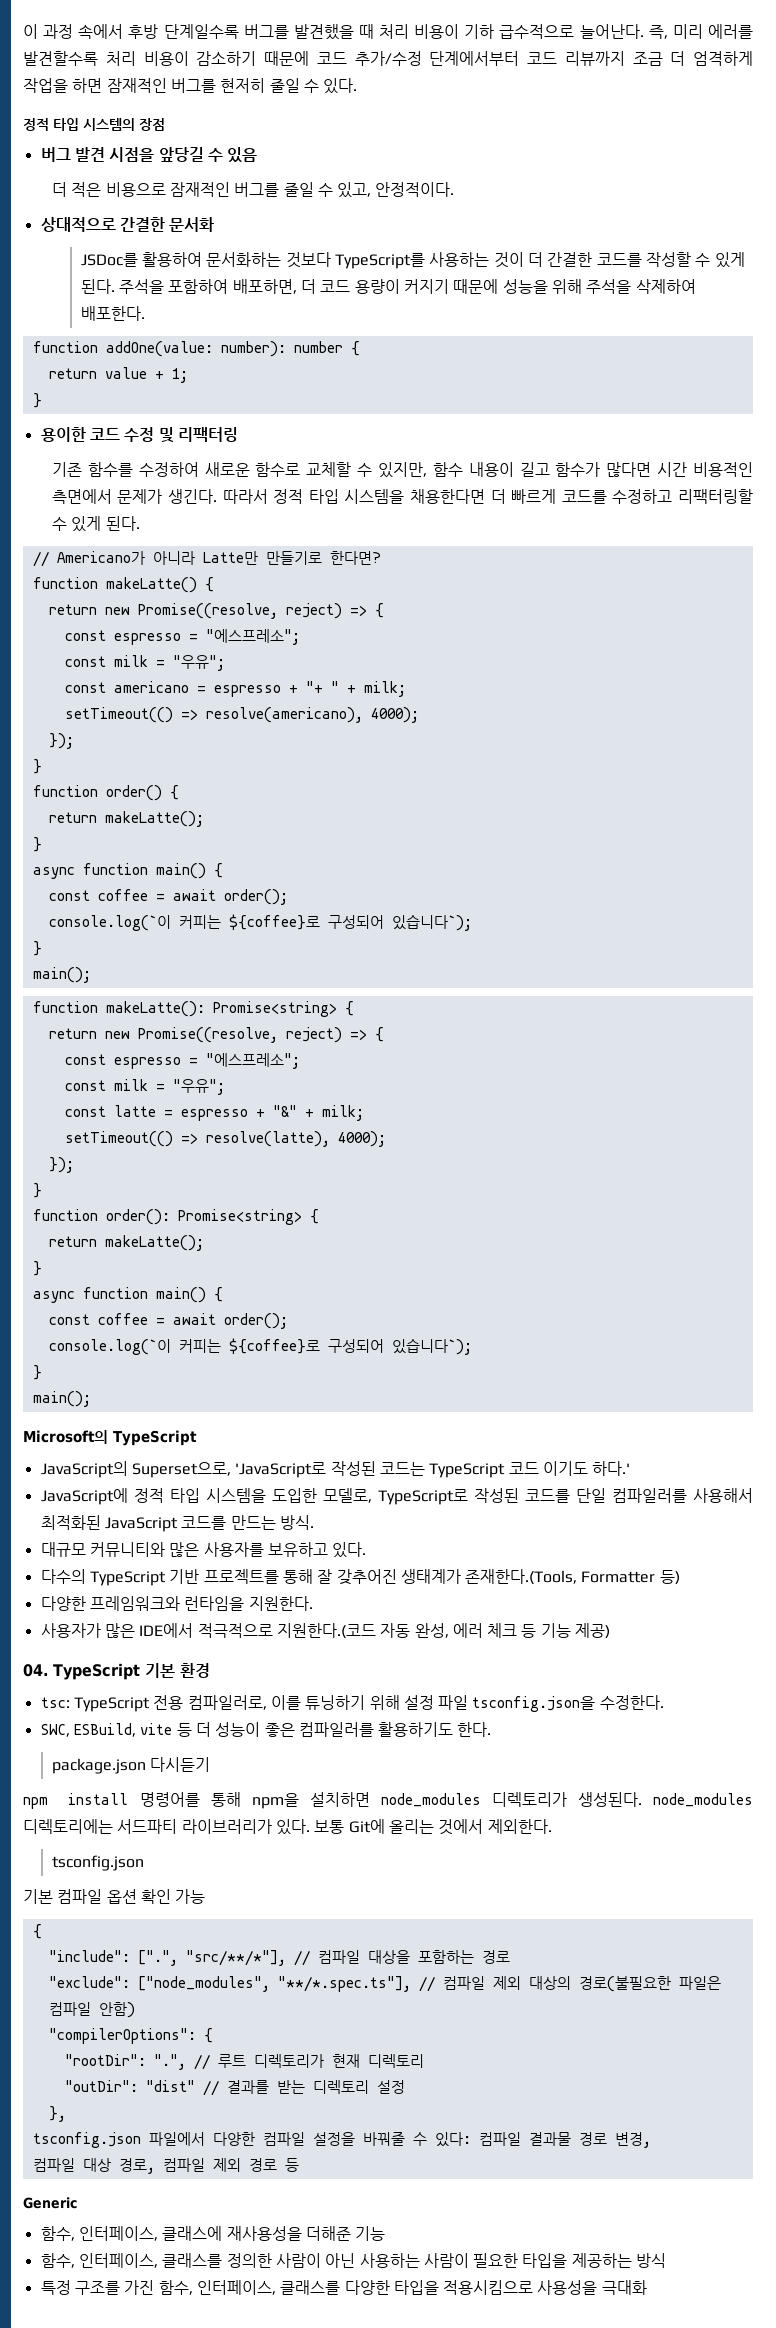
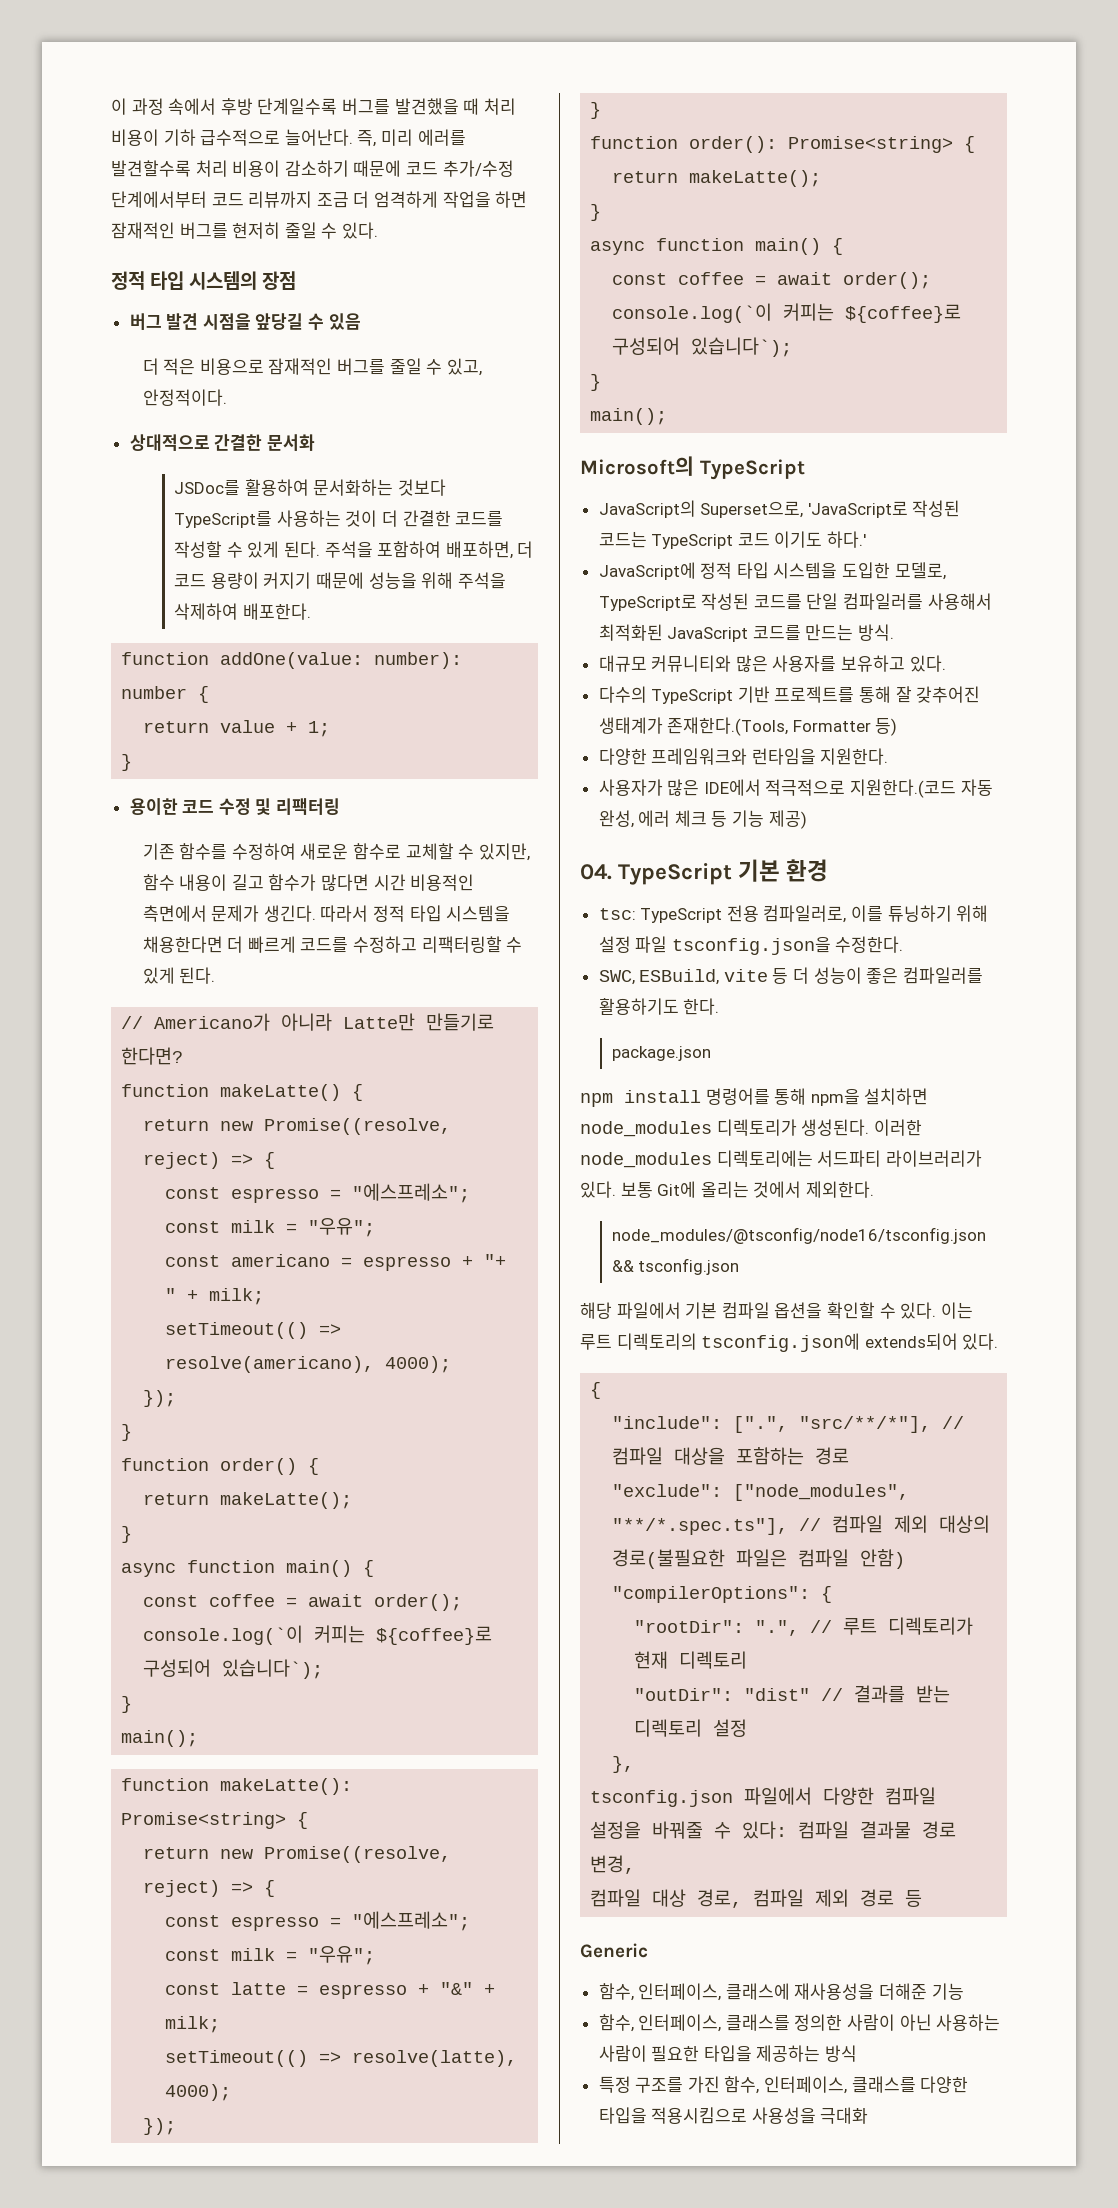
- package.json 다시듣기
+ package.json
- npm install 명령어를 통해 npm을 설치하면 node_modules 디렉토리가 생성된다. node_modules 디렉토리에는 서드파티 라이브러리가 있다.
+ npm install 명령어를 통해 npm을 설치하면 node_modules 디렉토리가 생성된다. 이러한 node_modules 디렉토리에는 서드파티 라이브러리가 있다.
  보통 Git에 올리는 것에서 제외한다.
- tsconfig.json
+ node_modules/@tsconfig/node16/tsconfig.json && tsconfig.json
- 기본 컴파일 옵션 확인 가능
+ 해당 파일에서 기본 컴파일 옵션을 확인할 수 있다. 이는 루트 디렉토리의 tsconfig.json에 extends되어 있다.

